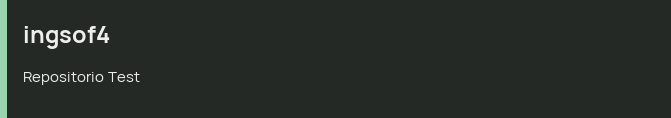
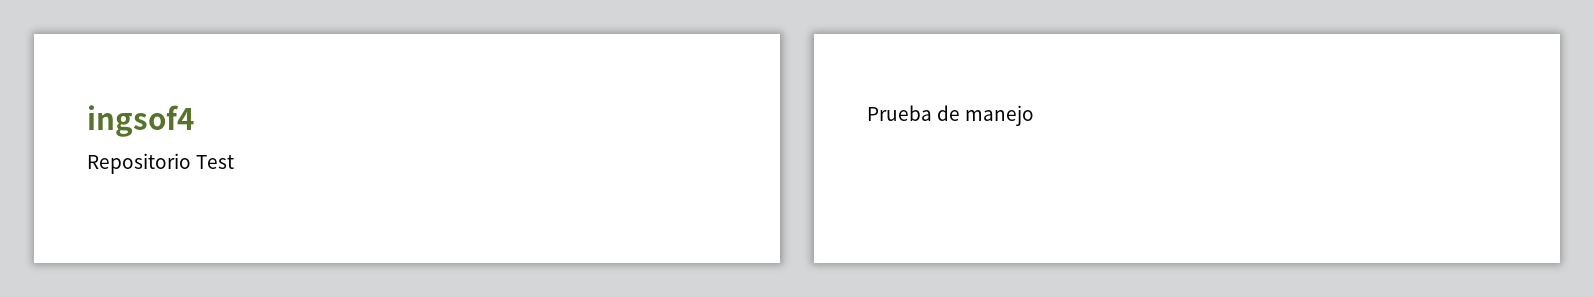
+ Prueba de manejo

